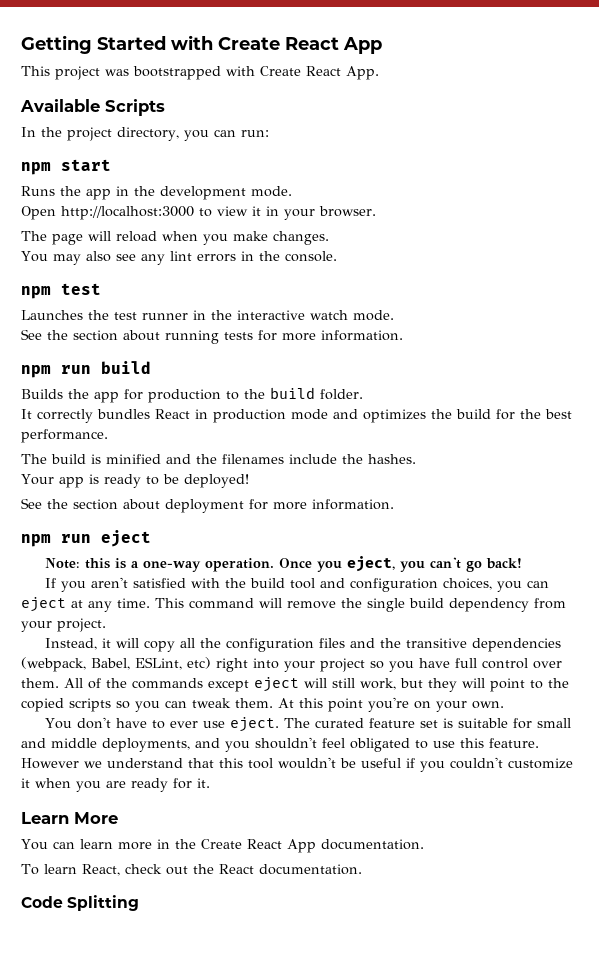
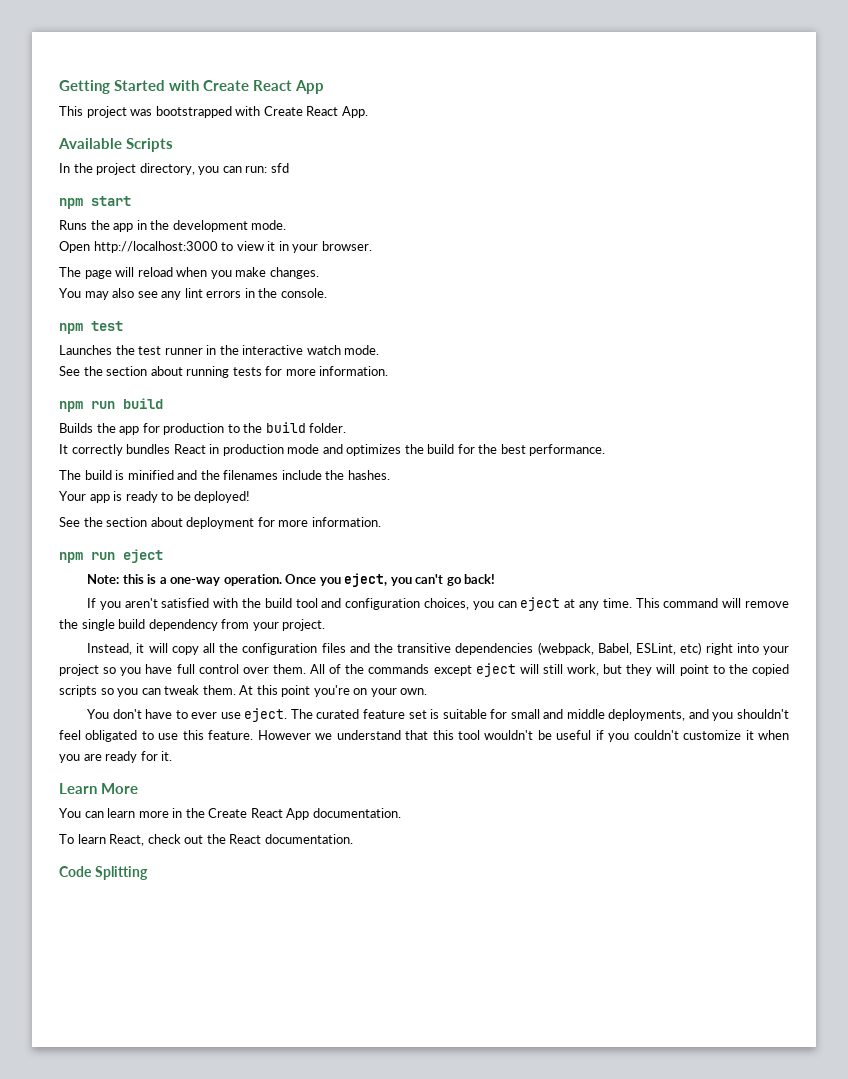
- In the project directory, you can run:
+ In the project directory, you can run: sfd

